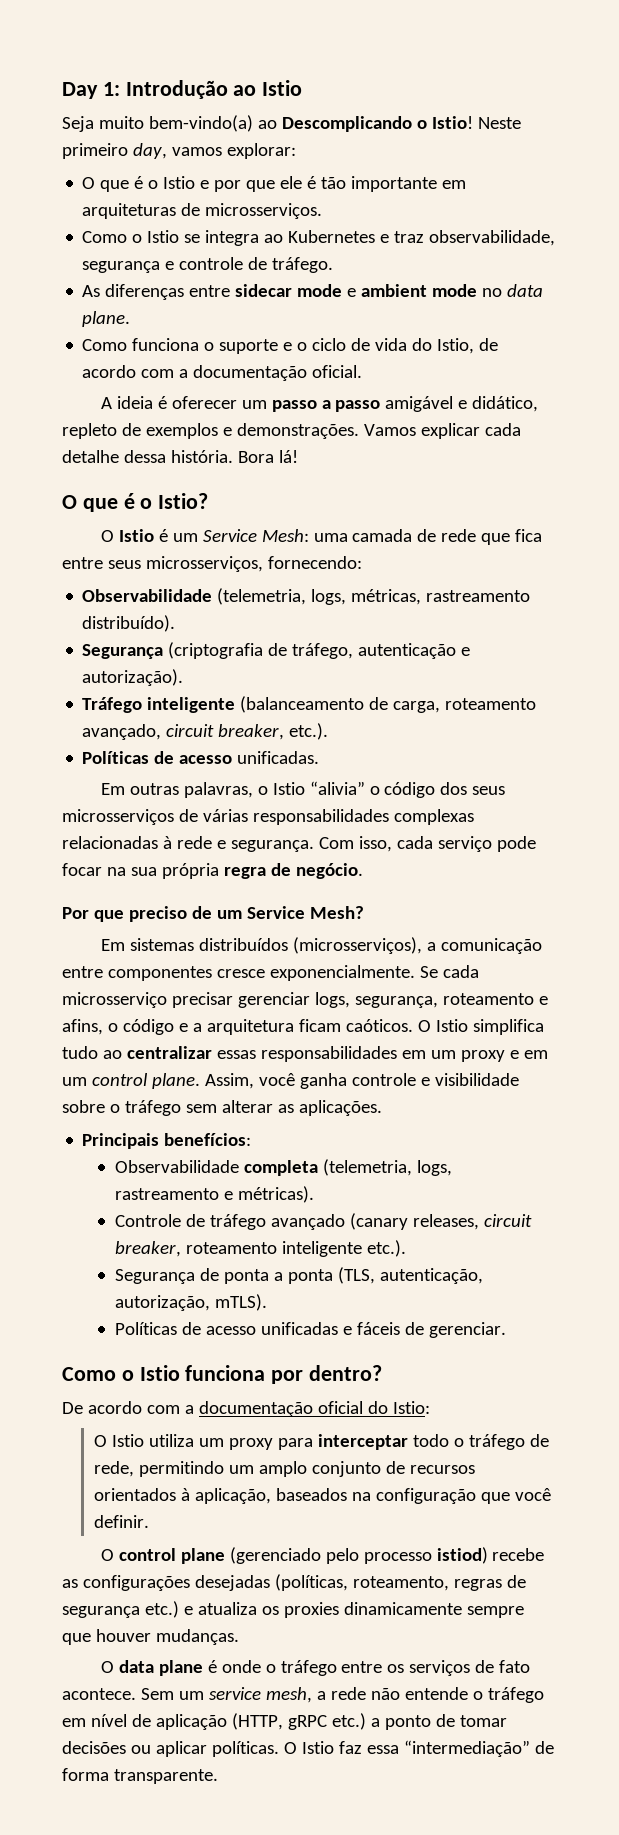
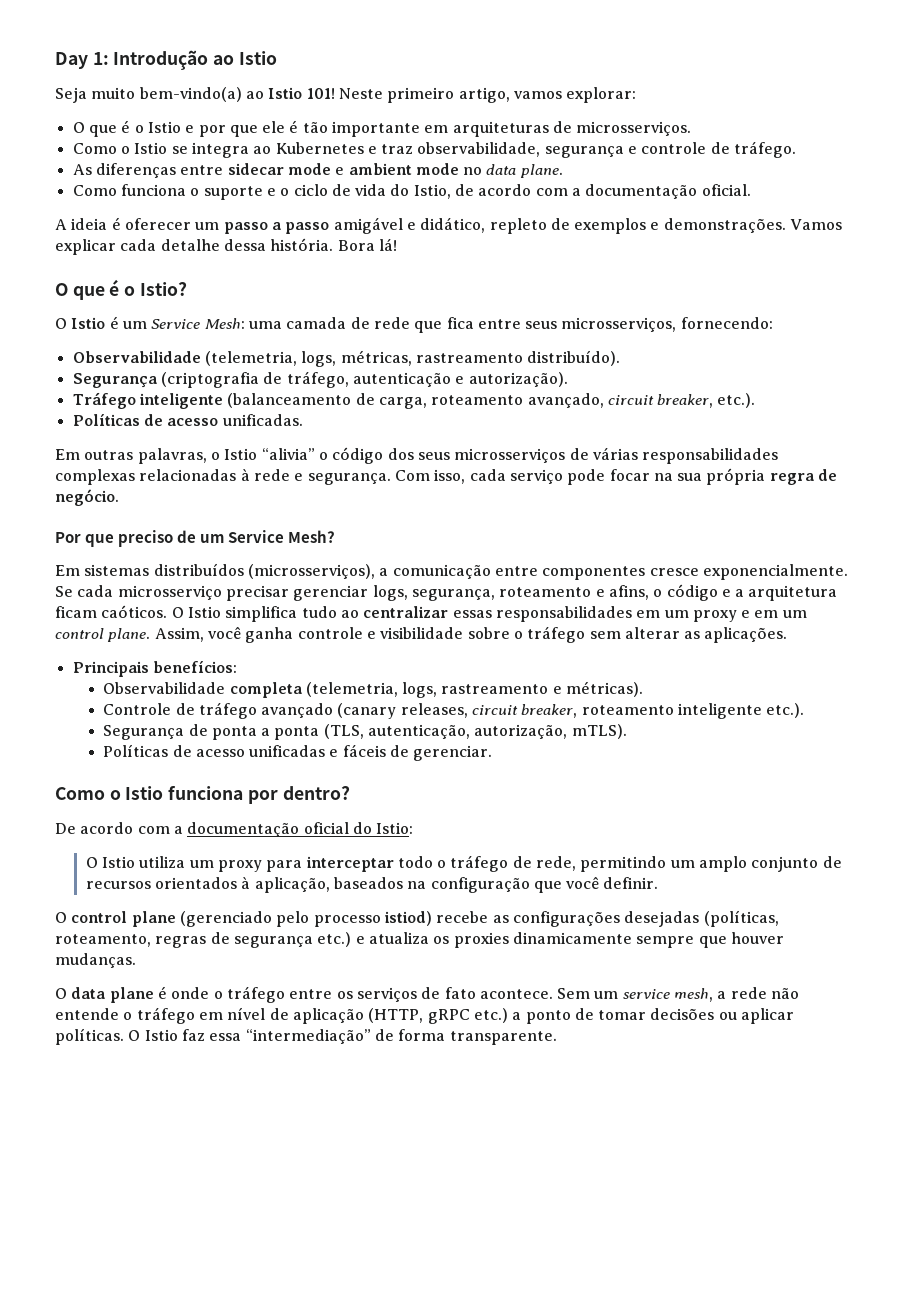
- Seja muito bem-vindo(a) ao Descomplicando o Istio!
+ Seja muito bem-vindo(a) ao Istio 101!
- Neste primeiro day, vamos explorar:
+ Neste primeiro artigo, vamos explorar:

